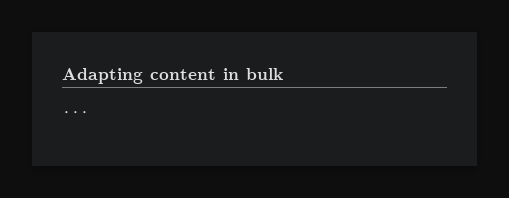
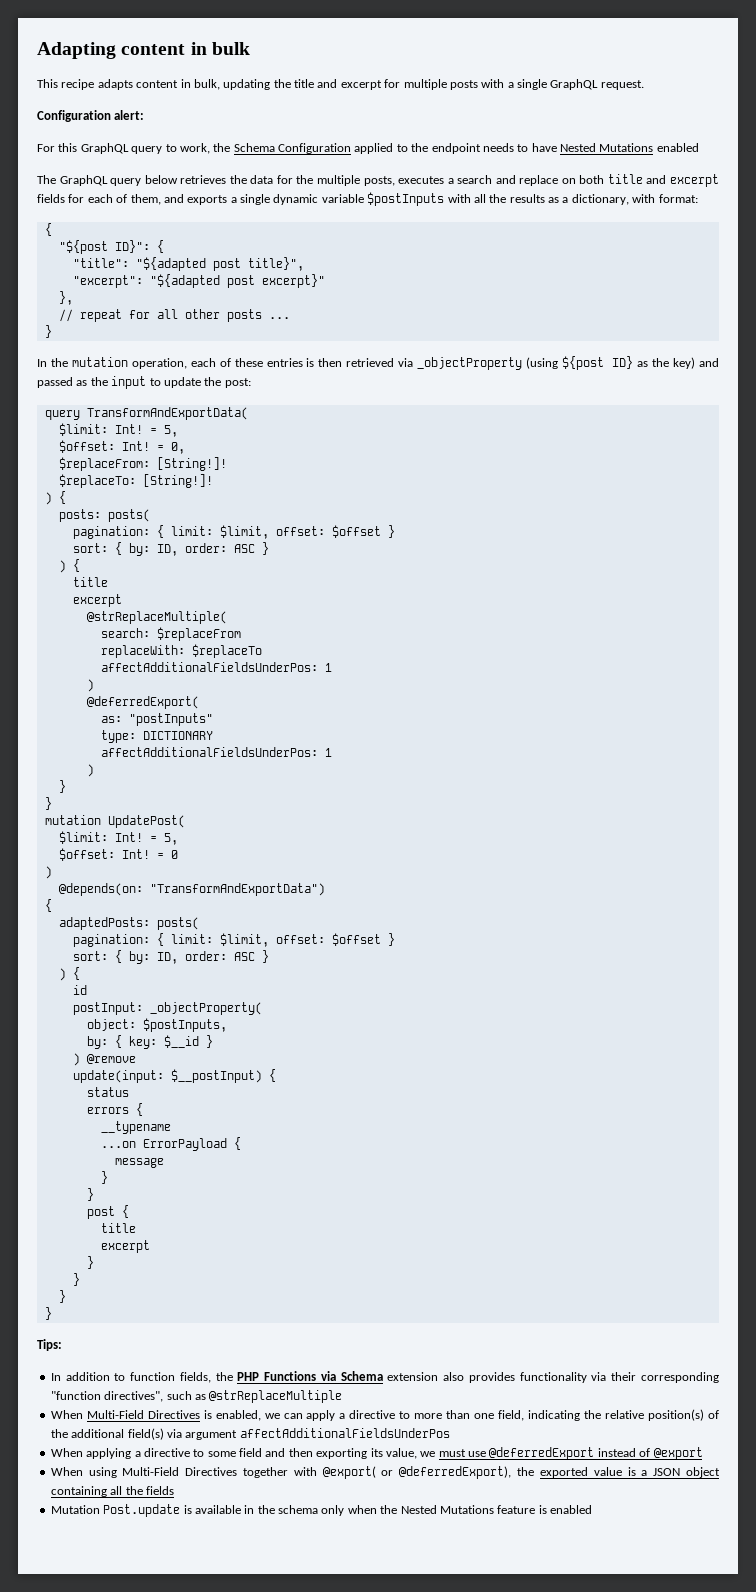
- ...
+ This recipe adapts content in bulk, updating the title and excerpt for multiple posts with a single GraphQL request.
+ Configuration alert:
+ For this GraphQL query to work, the Schema Configuration applied to the endpoint needs to have Nested Mutations enabled
+ The GraphQL query below retrieves the data for the multiple posts, executes a search and replace on both title and excerpt fields for each of them, and exports a single dynamic variable $postInputs with all the results as a dictionary, with format:
+ {
+ "${post ID}": {
+ "title": "${adapted post title}",
+ "excerpt": "${adapted post excerpt}"
+ },
+ // repeat for all other posts ...
+ }
+ In the mutation operation, each of these entries is then retrieved via _objectProperty (using ${post ID} as the key) and passed as the input to update the post:
+ query TransformAndExportData(
+ $limit: Int! = 5,
+ $offset: Int! = 0,
+ $replaceFrom: [String!]!
+ $replaceTo: [String!]!
+ ) {
+ posts: posts(
+ pagination: { limit: $limit, offset: $offset }
+ sort: { by: ID, order: ASC }
+ ) {
+ title
+ excerpt
+ @strReplaceMultiple(
+ search: $replaceFrom
+ replaceWith: $replaceTo
+ affectAdditionalFieldsUnderPos: 1
+ )
+ @deferredExport(
+ as: "postInputs"
+ type: DICTIONARY
+ affectAdditionalFieldsUnderPos: 1
+ )
+ }
+ }
+ mutation UpdatePost(
+ $limit: Int! = 5,
+ $offset: Int! = 0
+ )
+ @depends(on: "TransformAndExportData")
+ {
+ adaptedPosts: posts(
+ pagination: { limit: $limit, offset: $offset }
+ sort: { by: ID, order: ASC }
+ ) {
+ id
+ postInput: _objectProperty(
+ object: $postInputs,
+ by: { key: $__id }
+ ) @remove
+ update(input: $__postInput) {
+ status
+ errors {
+ __typename
+ ...on ErrorPayload {
+ message
+ }
+ }
+ post {
+ title
+ excerpt
+ }
+ }
+ }
+ }
+ Tips:
+ In addition to function fields, the PHP Functions via Schema extension also provides functionality via their corresponding "function directives", such as @strReplaceMultiple
+ When Multi-Field Directives is enabled, we can apply a directive to more than one field, indicating the relative position(s) of the additional field(s) via argument affectAdditionalFieldsUnderPos
+ When applying a directive to some field and then exporting its value, we must use @deferredExport instead of @export
+ When using Multi-Field Directives together with @export( or @deferredExport), the exported value is a JSON object containing all the fields
+ Mutation Post.update is available in the schema only when the Nested Mutations feature is enabled

